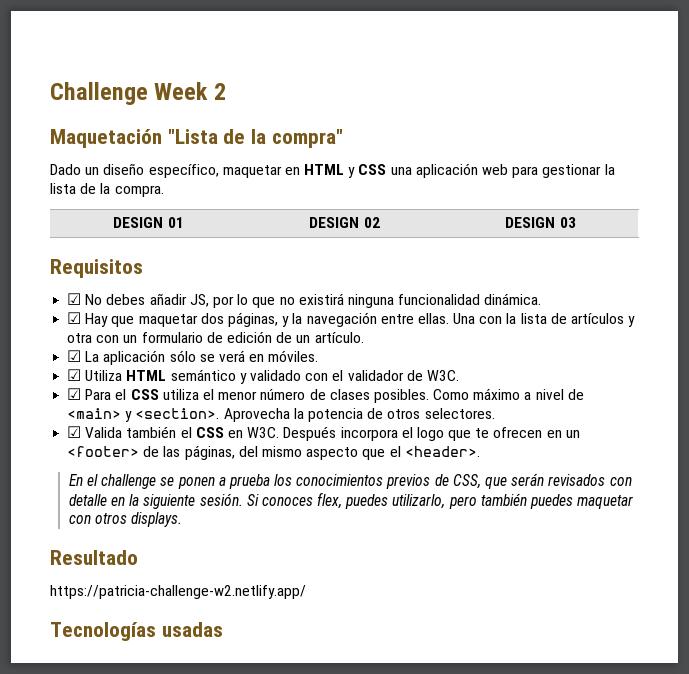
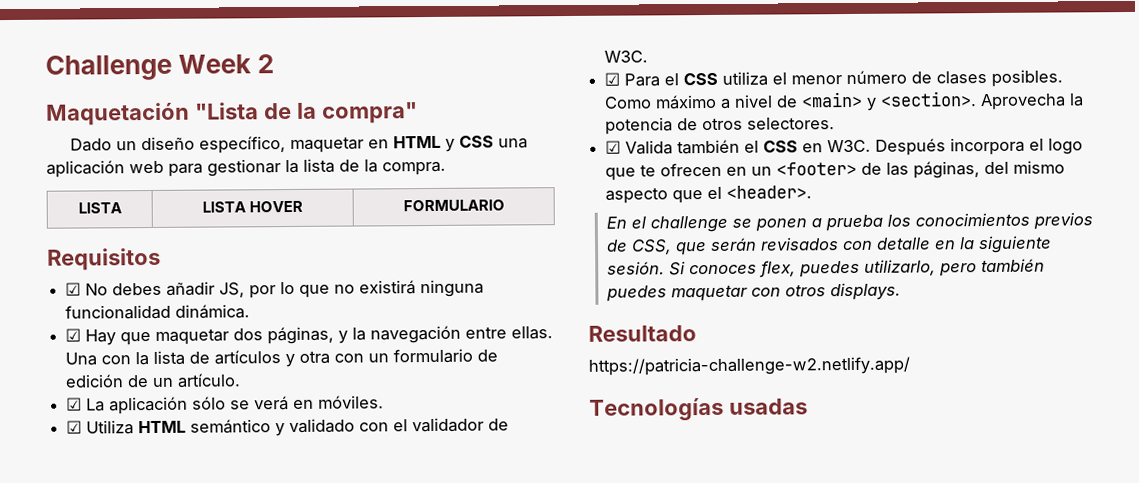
- DESIGN 01 | DESIGN 02 | DESIGN 03
+ LISTA | LISTA HOVER | FORMULARIO

